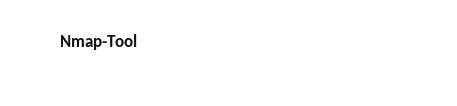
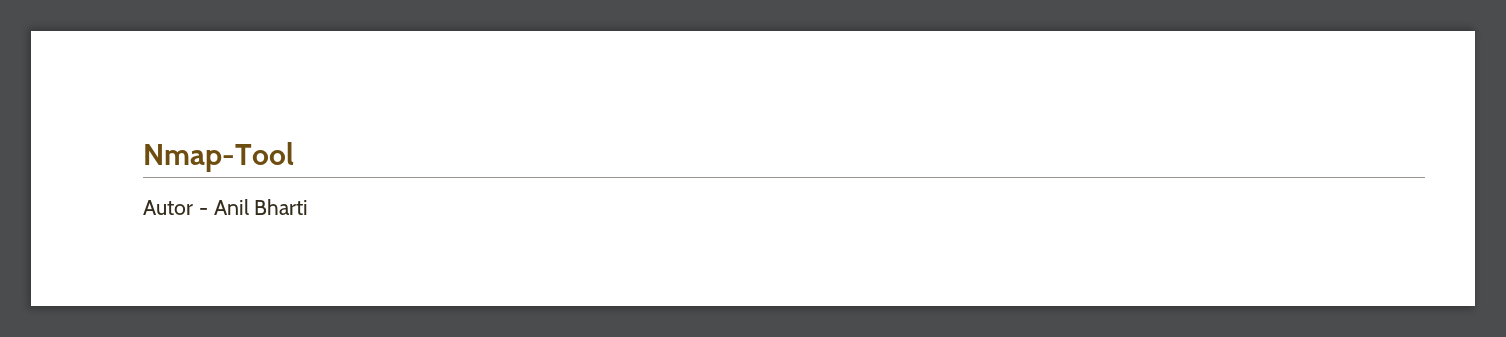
+ Autor - Anil Bharti

